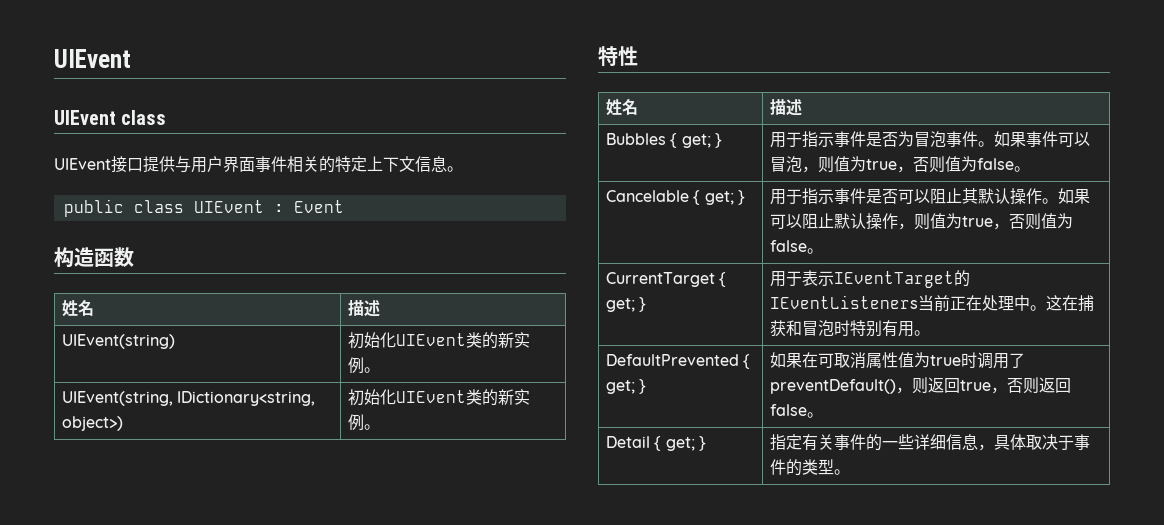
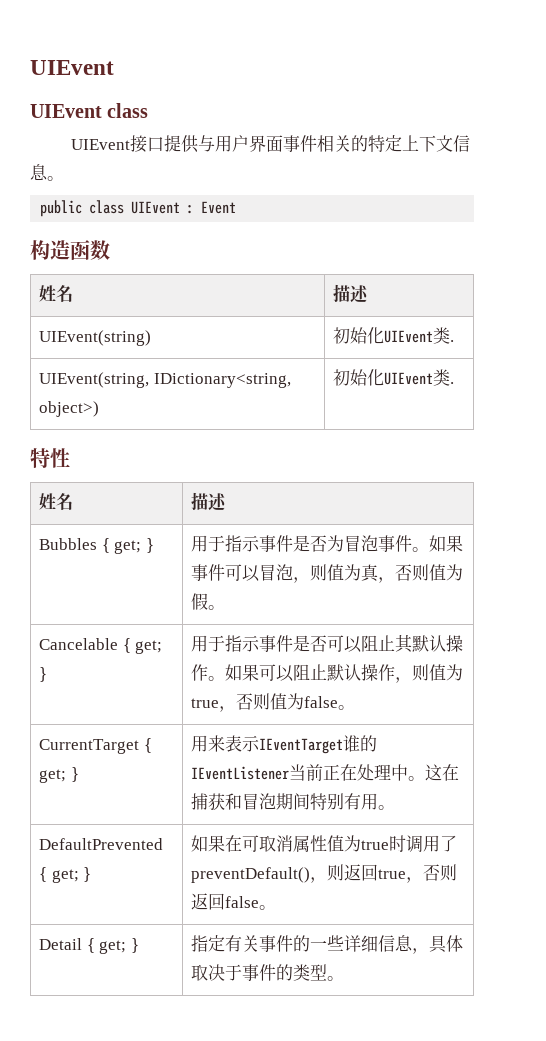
- UIEvent(string) | 初始化UIEvent类的新实例。
+ UIEvent(string) | 初始化UIEvent类.
- UIEvent(string, IDictionary<string, object>) | 初始化UIEvent类的新实例。
+ UIEvent(string, IDictionary<string, object>) | 初始化UIEvent类.
- Bubbles { get; } | 用于指示事件是否为冒泡事件。如果事件可以冒泡，则值为true，否则值为false。
+ Bubbles { get; } | 用于指示事件是否为冒泡事件。如果事件可以冒泡，则值为真，否则值为假。
- CurrentTarget { get; } | 用于表示IEventTarget的IEventListeners当前正在处理中。这在捕获和冒泡时特别有用。
+ CurrentTarget { get; } | 用来表示IEventTarget谁的IEventListener当前正在处理中。这在捕获和冒泡期间特别有用。

